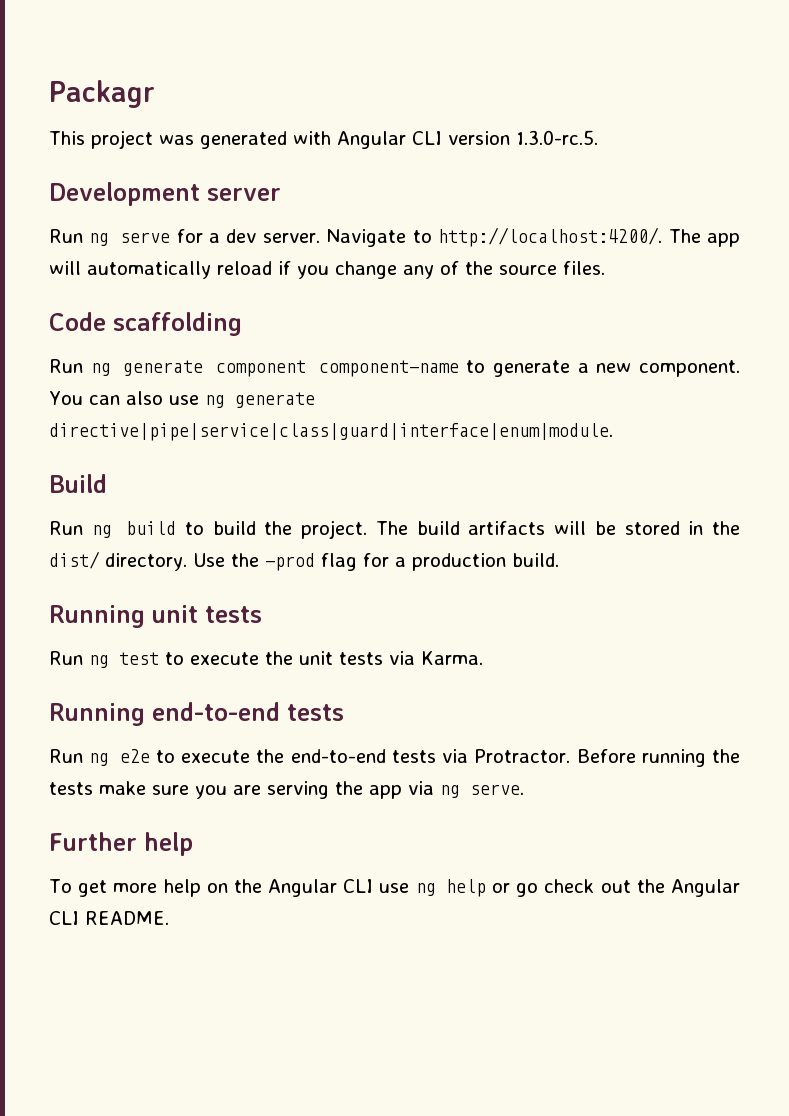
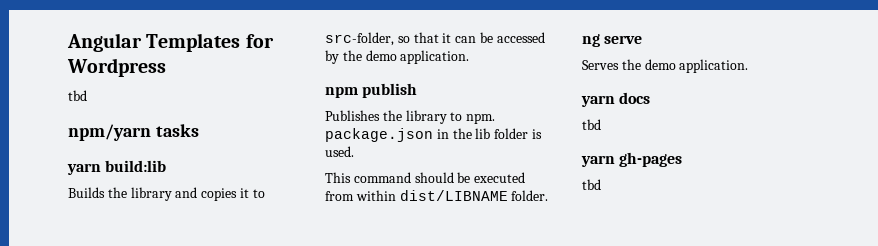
- Packagr
- This project was generated with Angular CLI version 1.3.0-rc.5.
- Development server
- Run ng serve for a dev server. Navigate to http://localhost:4200/. The app will automatically reload if you change any of the source files.
- Code scaffolding
- Run ng generate component component-name to generate a new component. You can also use ng generate directive|pipe|service|class|guard|interface|enum|module.
- Build
- Run ng build to build the project. The build artifacts will be stored in the dist/ directory. Use the -prod flag for a production build.
- Running unit tests
- Run ng test to execute the unit tests via Karma.
- Running end-to-end tests
- Run ng e2e to execute the end-to-end tests via Protractor. Before running the tests make sure you are serving the app via ng serve.
- Further help
- To get more help on the Angular CLI use ng help or go check out the Angular CLI README.
+ Angular Templates for Wordpress
+ tbd
+ npm/yarn tasks
+ yarn build:lib
+ Builds the library and copies it to src-folder, so that it can be accessed by the demo application.
+ npm publish
+ Publishes the library to npm. package.json in the lib folder is used.
+ This command should be executed from within dist/LIBNAME folder.
+ ng serve
+ Serves the demo application.
+ yarn docs
+ tbd
+ yarn gh-pages
+ tbd

